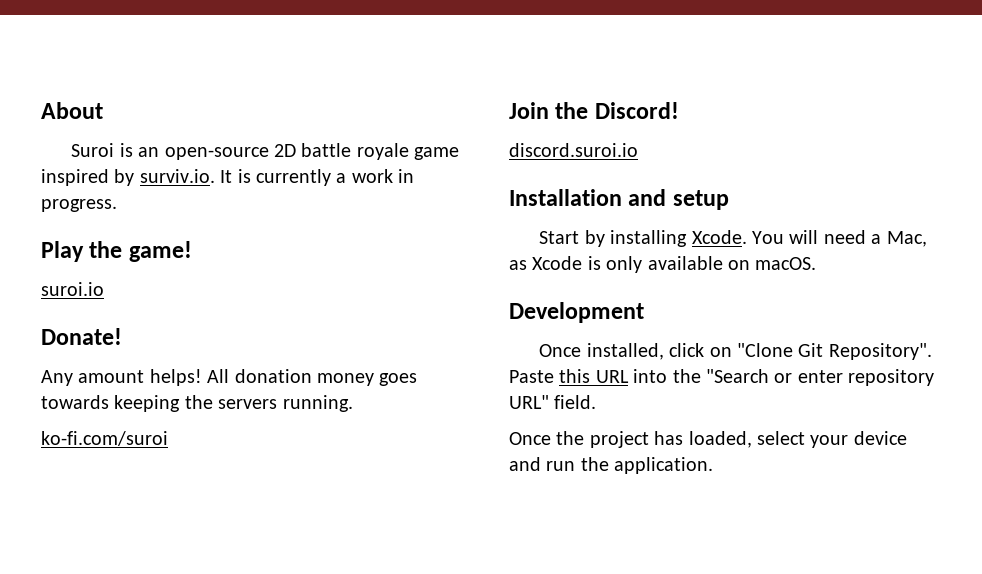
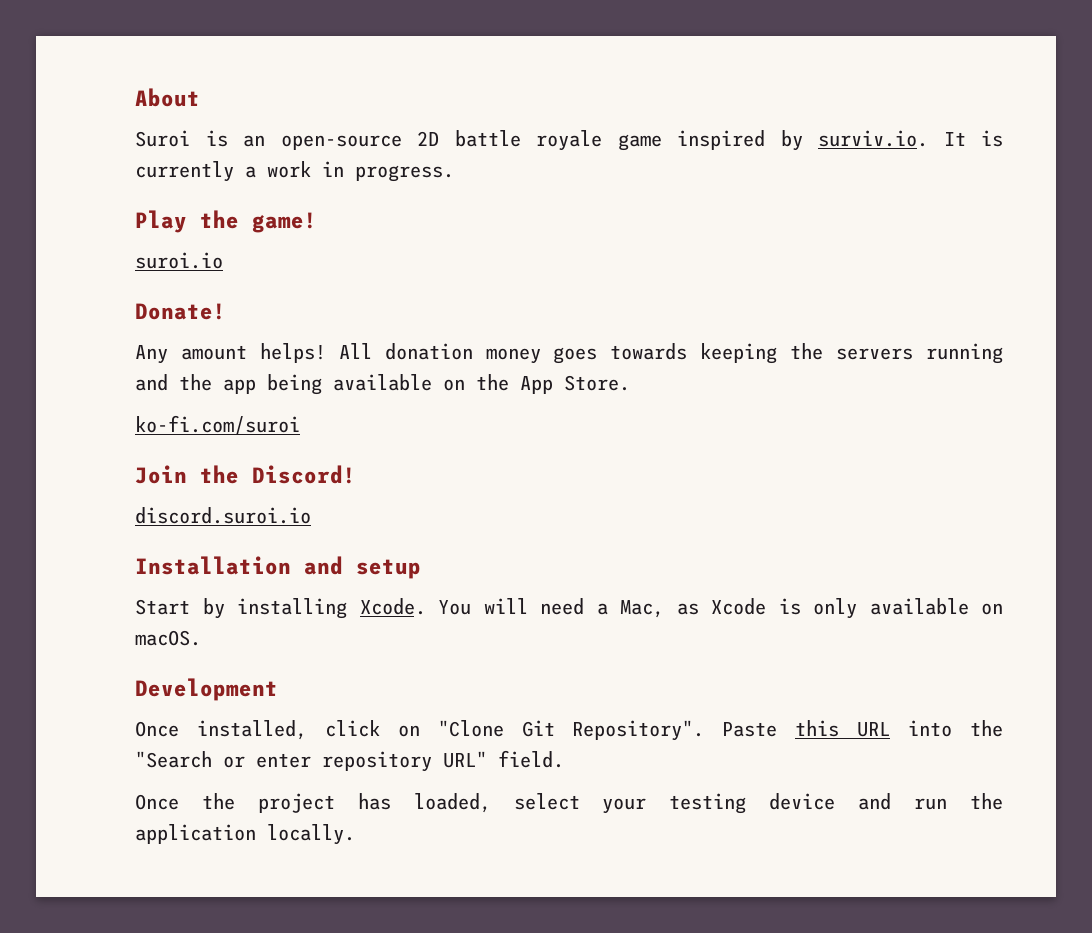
- All donation money goes towards keeping the servers running.
+ All donation money goes towards keeping the servers running and the app being available on the App Store.
- Once the project has loaded, select your device and run the application.
+ Once the project has loaded, select your testing device and run the application locally.

